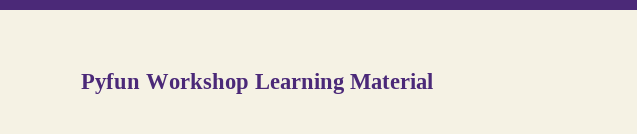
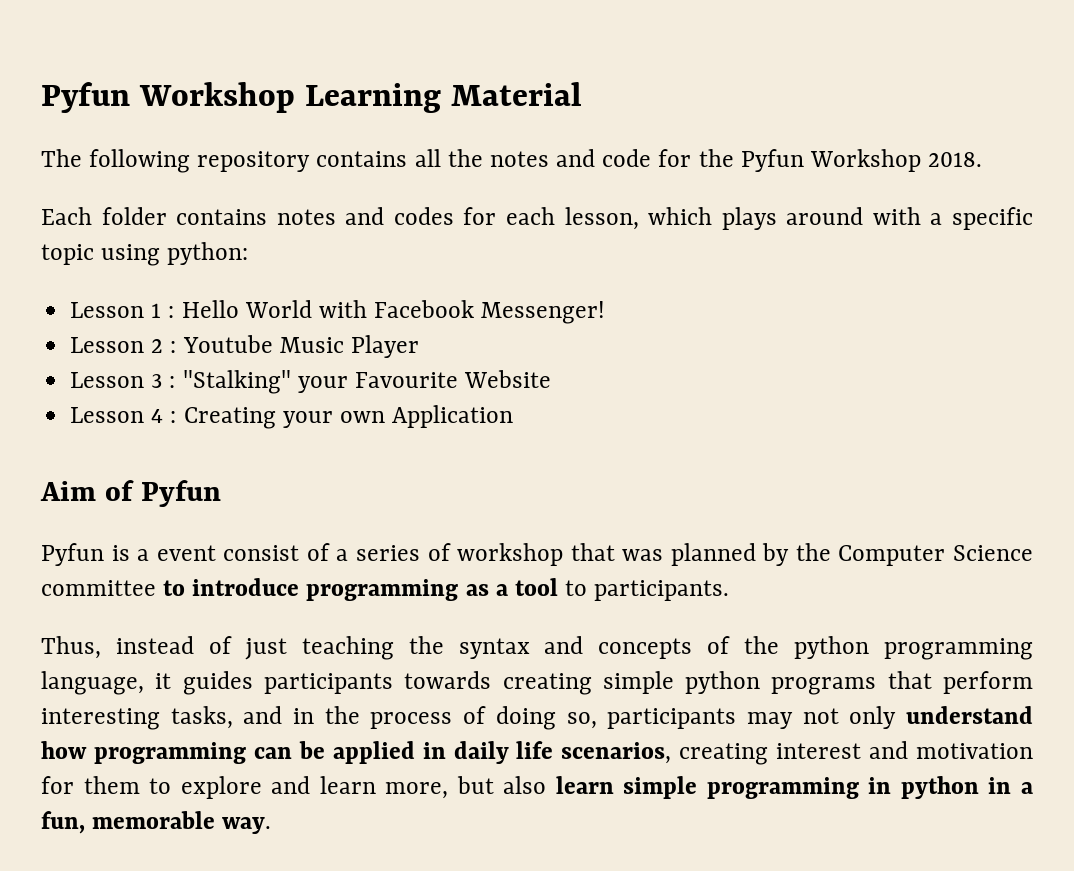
+ The following repository contains all the notes and code for the Pyfun Workshop 2018.
+ Each folder contains notes and codes for each lesson, which plays around with a specific topic using python:
+ Lesson 1 : Hello World with Facebook Messenger!
+ Lesson 2 : Youtube Music Player
+ Lesson 3 : "Stalking" your Favourite Website
+ Lesson 4 : Creating your own Application
+ Aim of Pyfun
+ Pyfun is a event consist of a series of workshop that was planned by the Computer Science committee to introduce programming as a tool to participants.
+ Thus, instead of just teaching the syntax and concepts of the python programming language, it guides participants towards creating simple python programs that perform interesting tasks, and in the process of doing so, participants may not only understand how programming can be applied in daily life scenarios, creating interest and motivation for them to explore and learn more, but also learn simple programming in python in a fun, memorable way.

